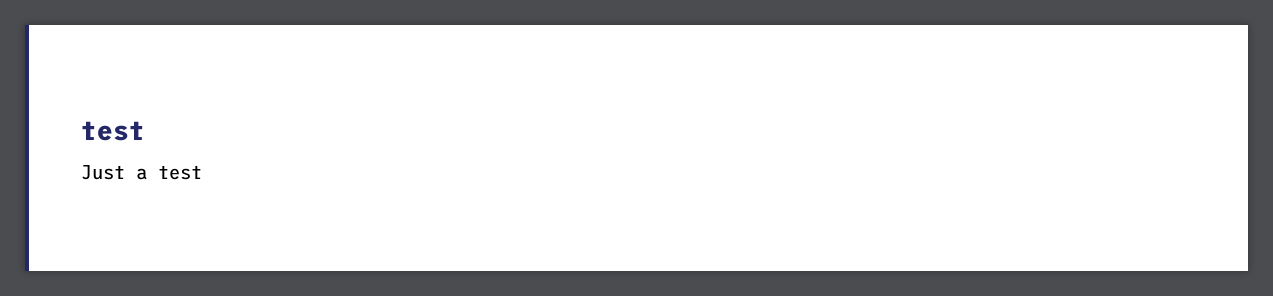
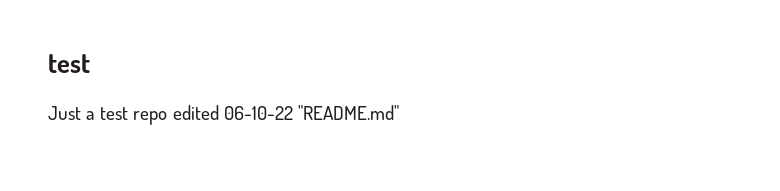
- Just a test
+ Just a test repo edited 06-10-22 "README.md"

